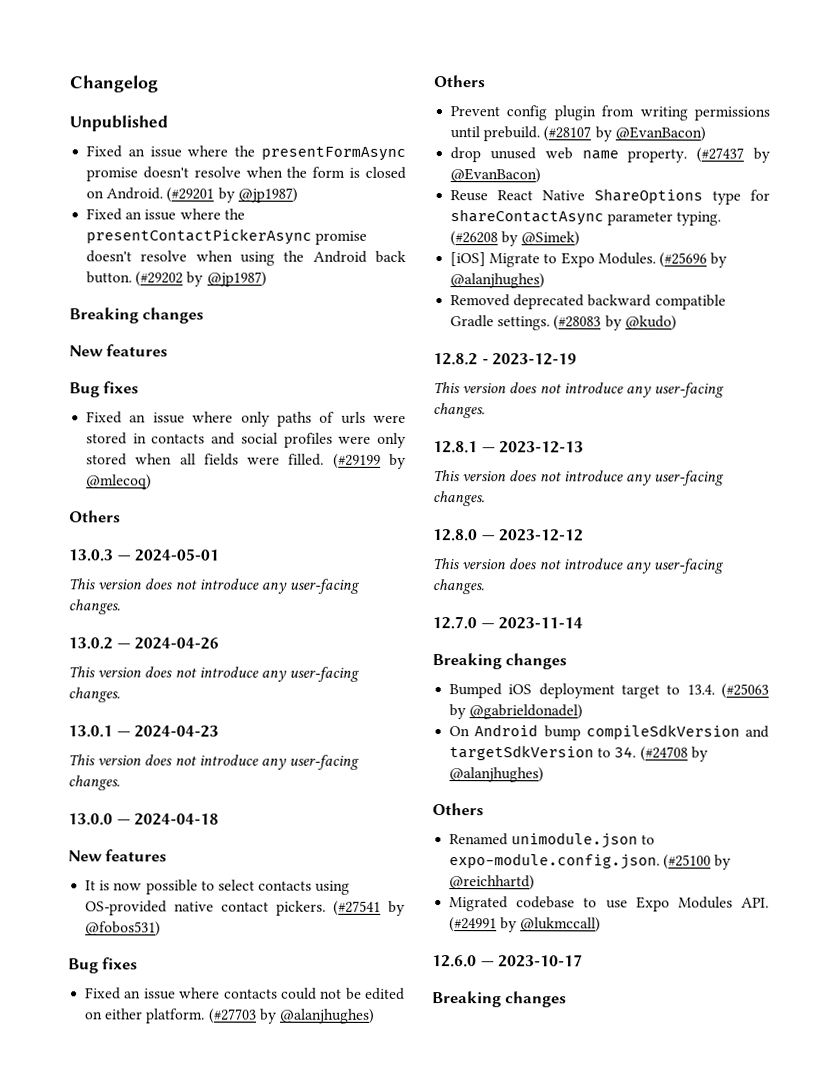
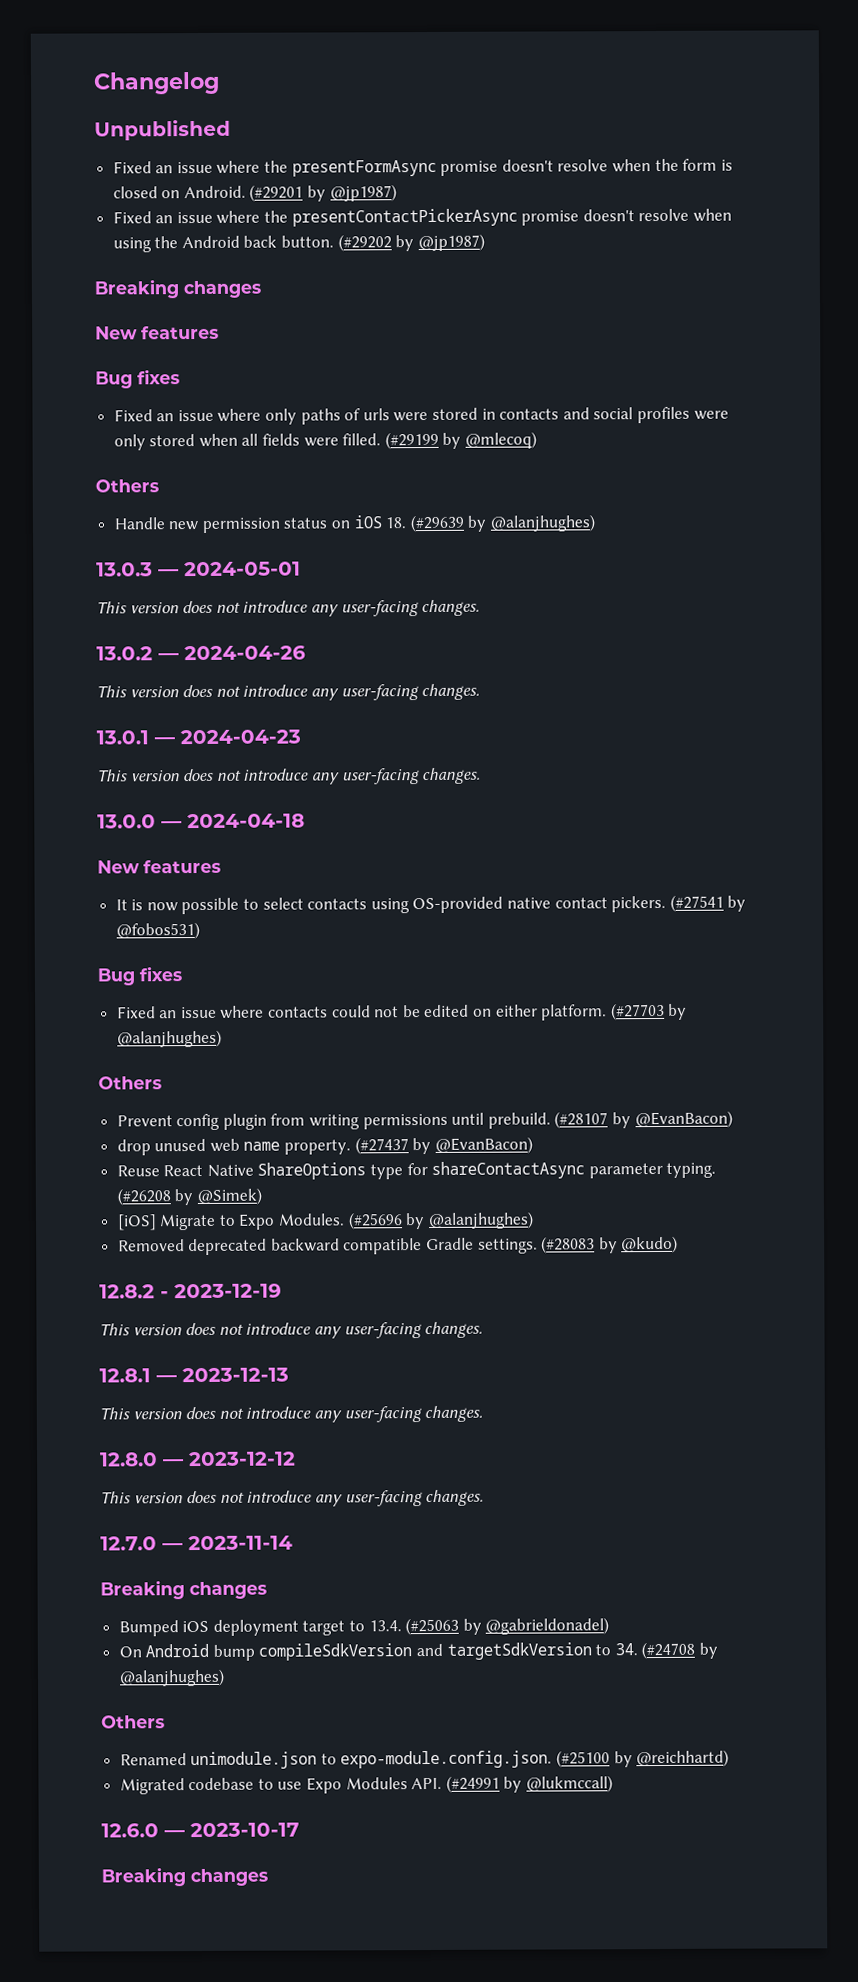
+ Handle new permission status on iOS 18. (#29639 by @alanjhughes)

